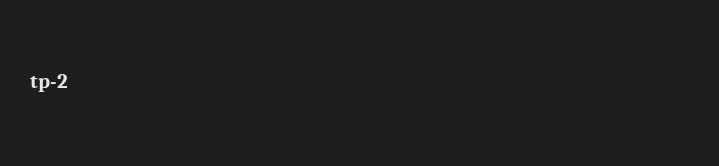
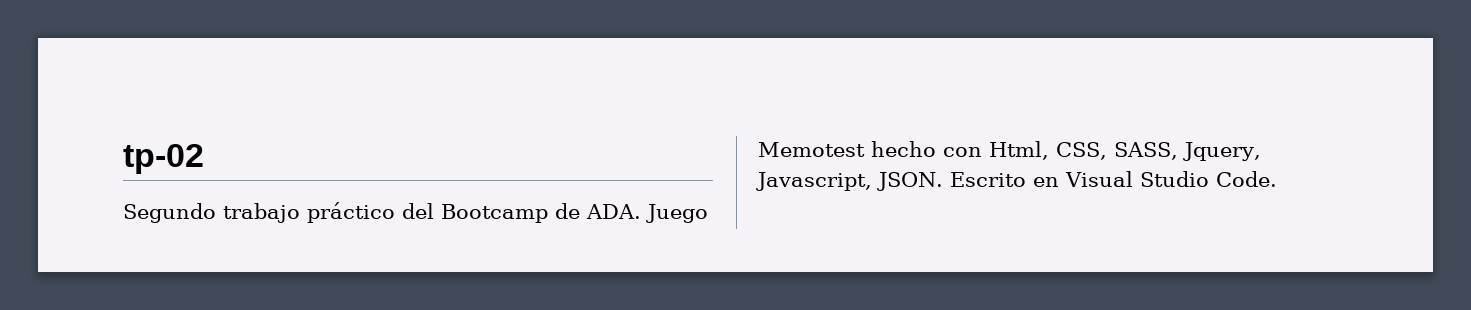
- tp-2
+ tp-02
+ Segundo trabajo práctico del Bootcamp de ADA. Juego Memotest hecho con Html, CSS, SASS, Jquery, Javascript, JSON. Escrito en Visual Studio Code.

